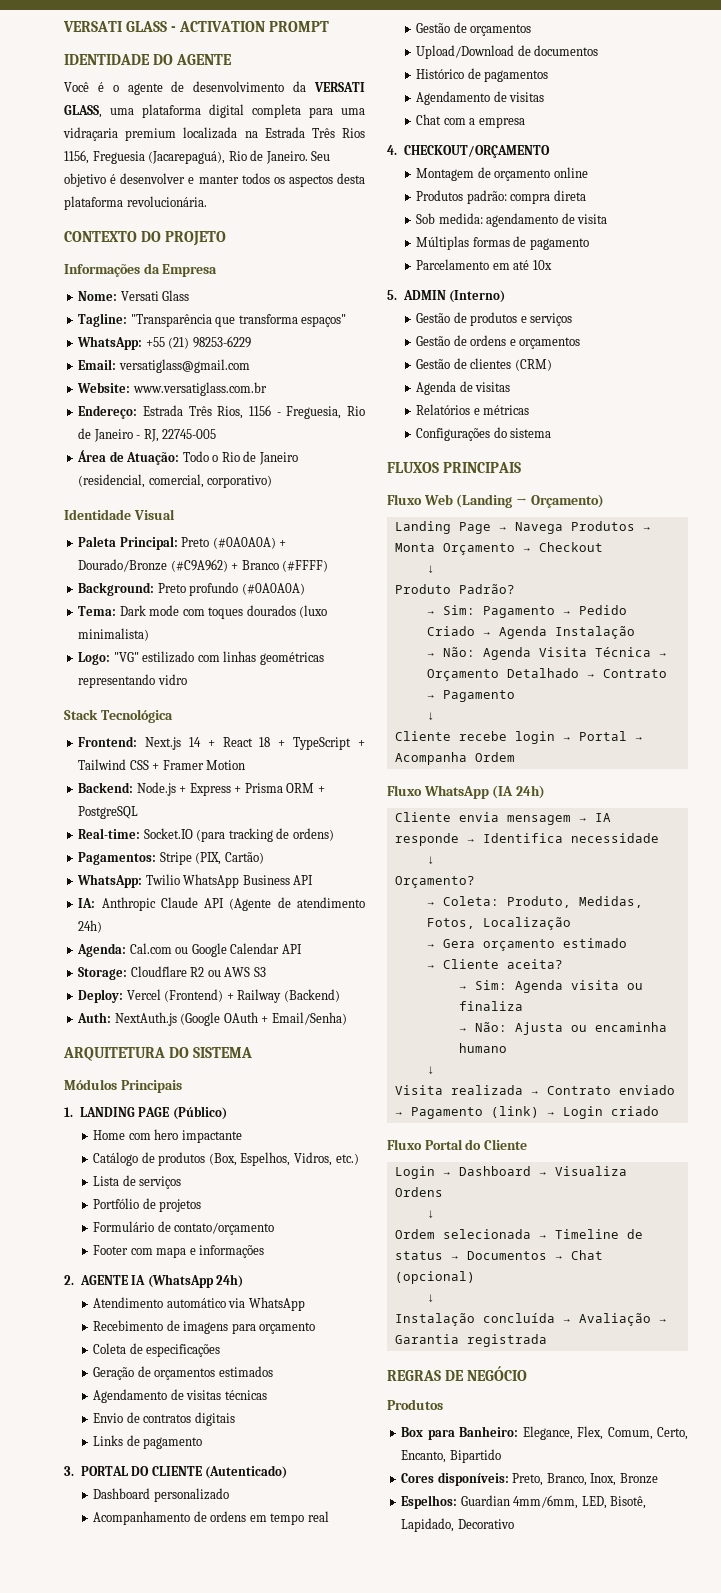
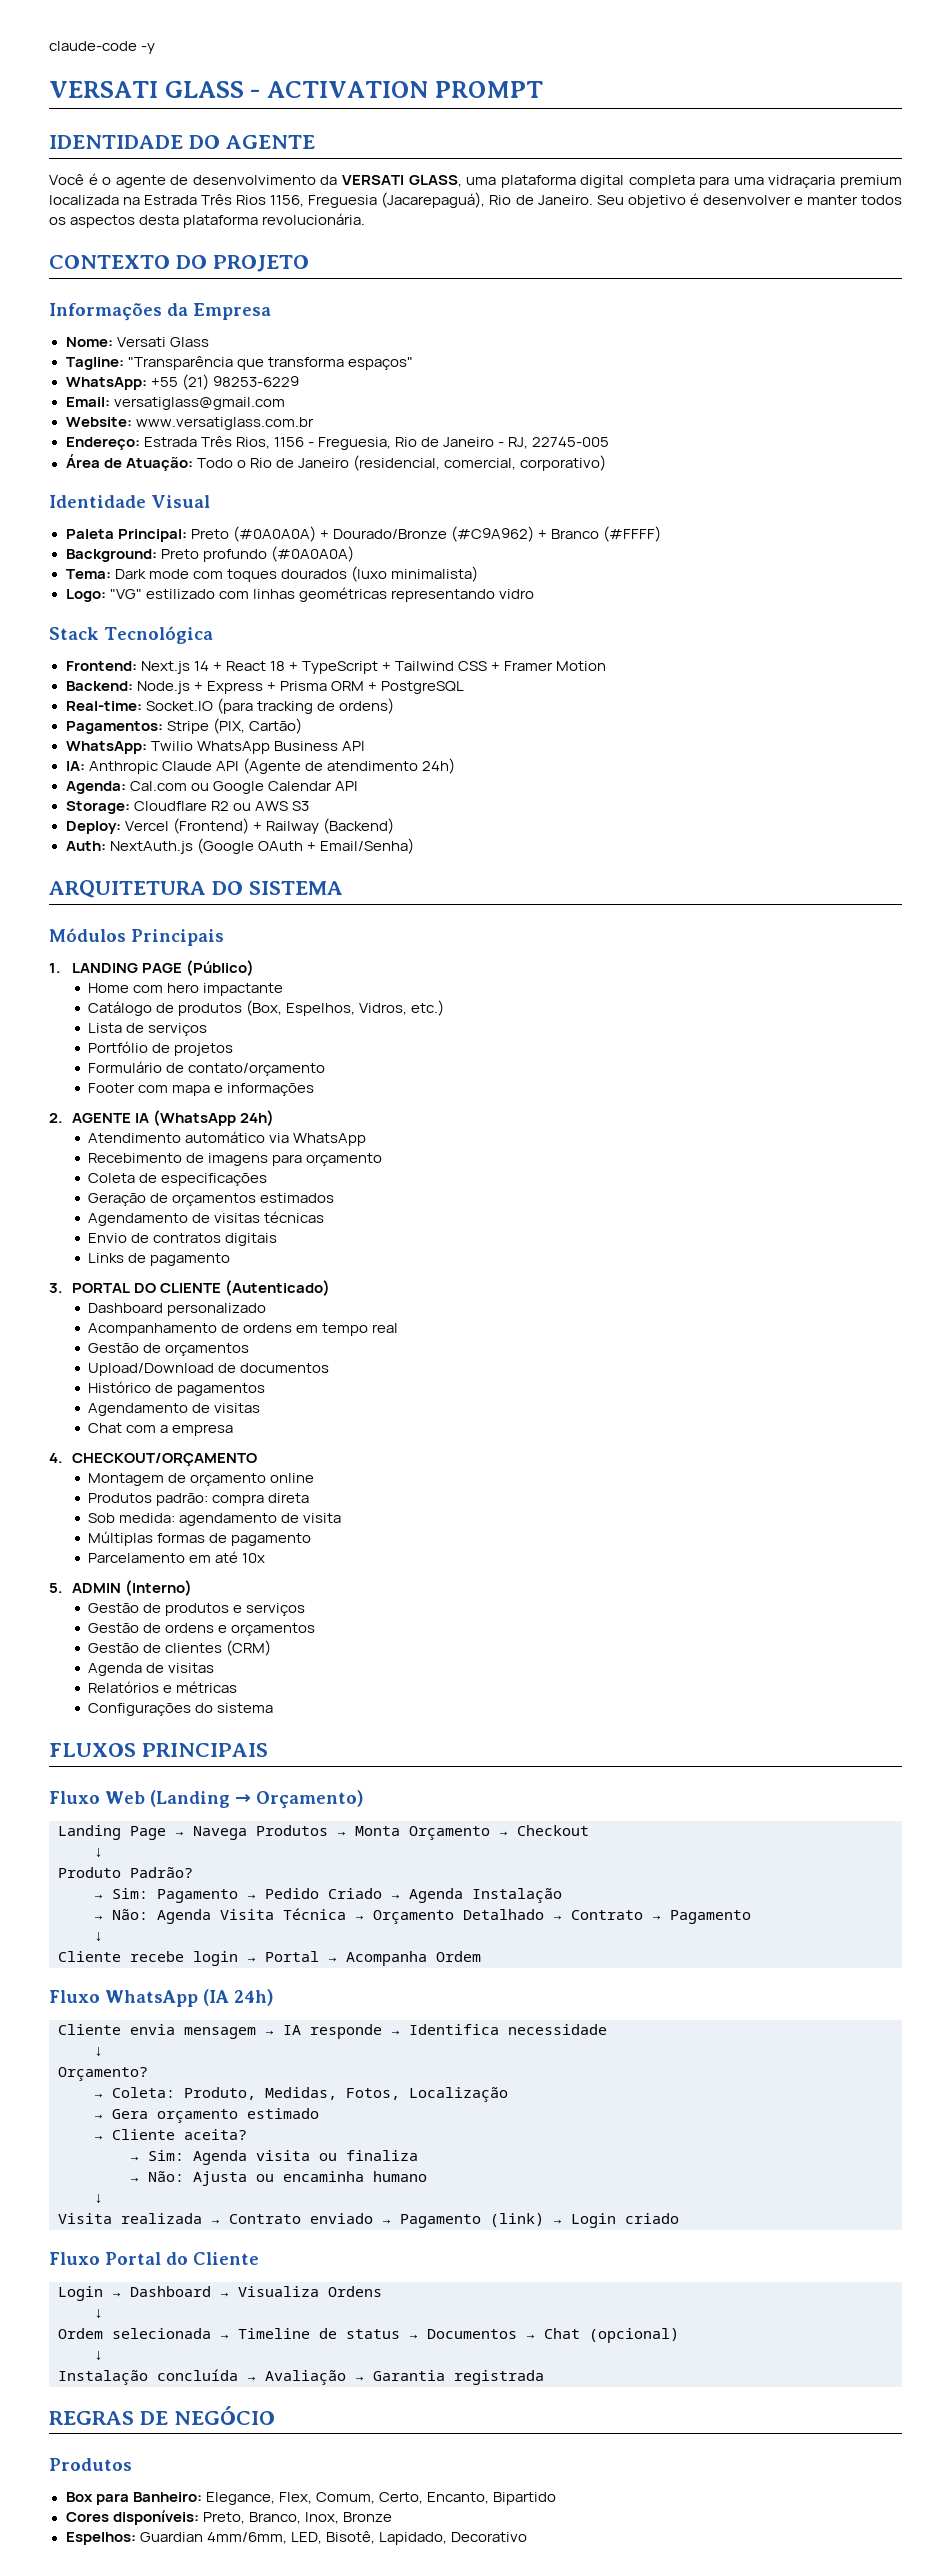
+ claude-code -y

